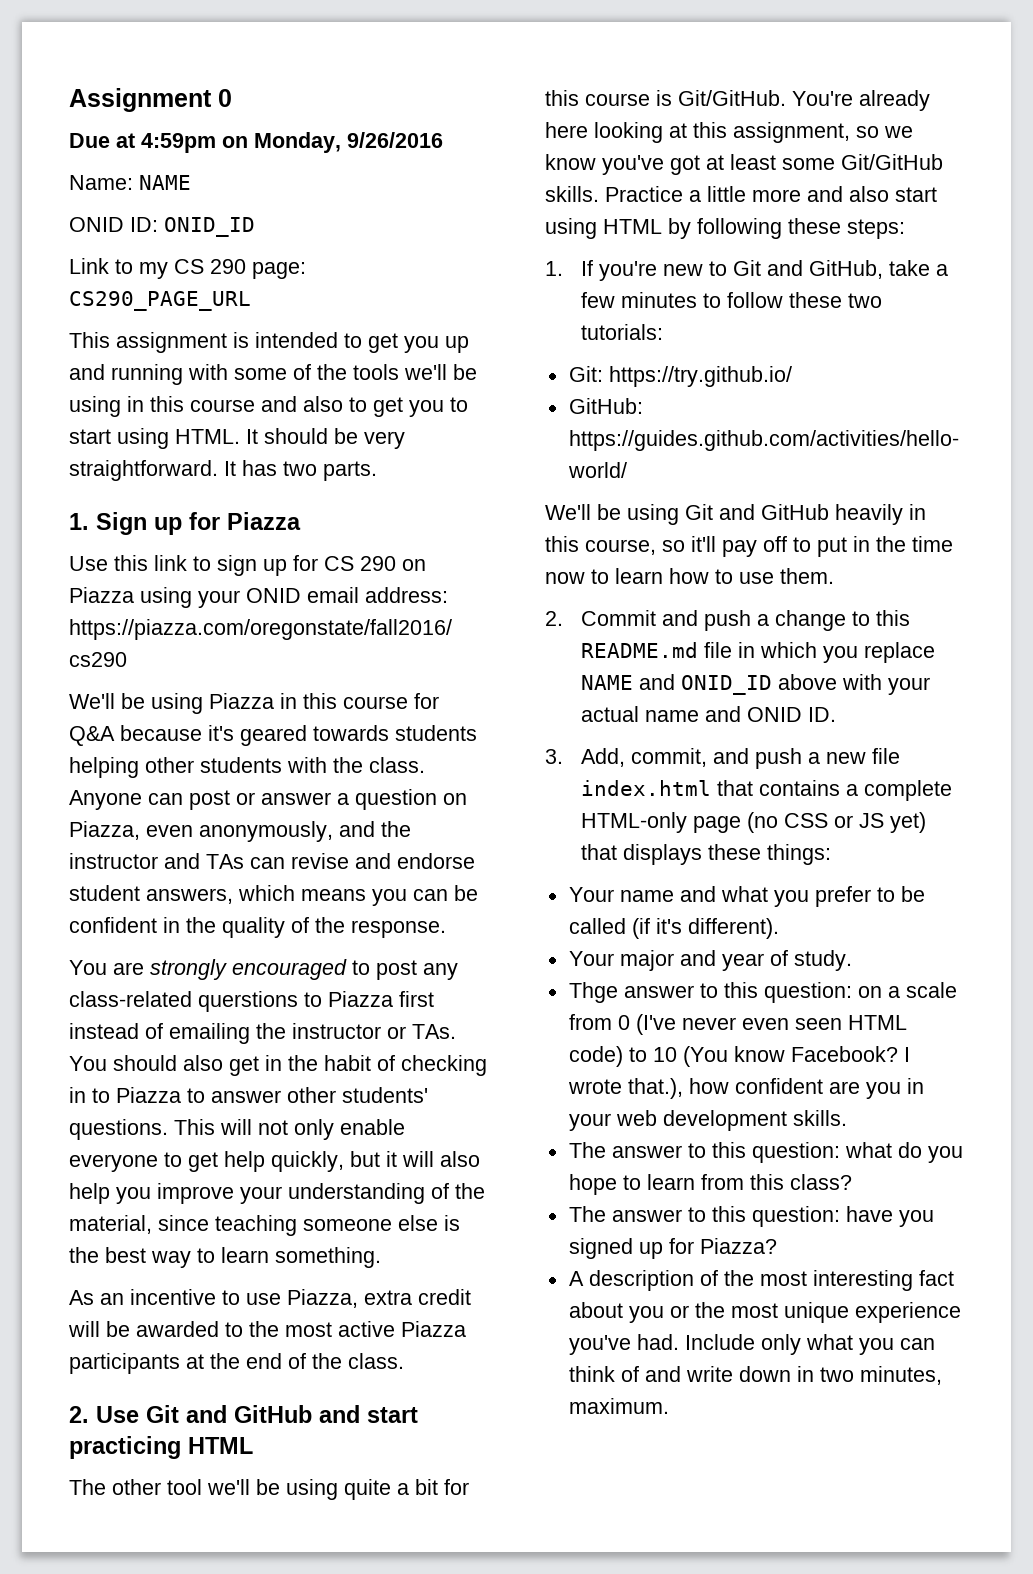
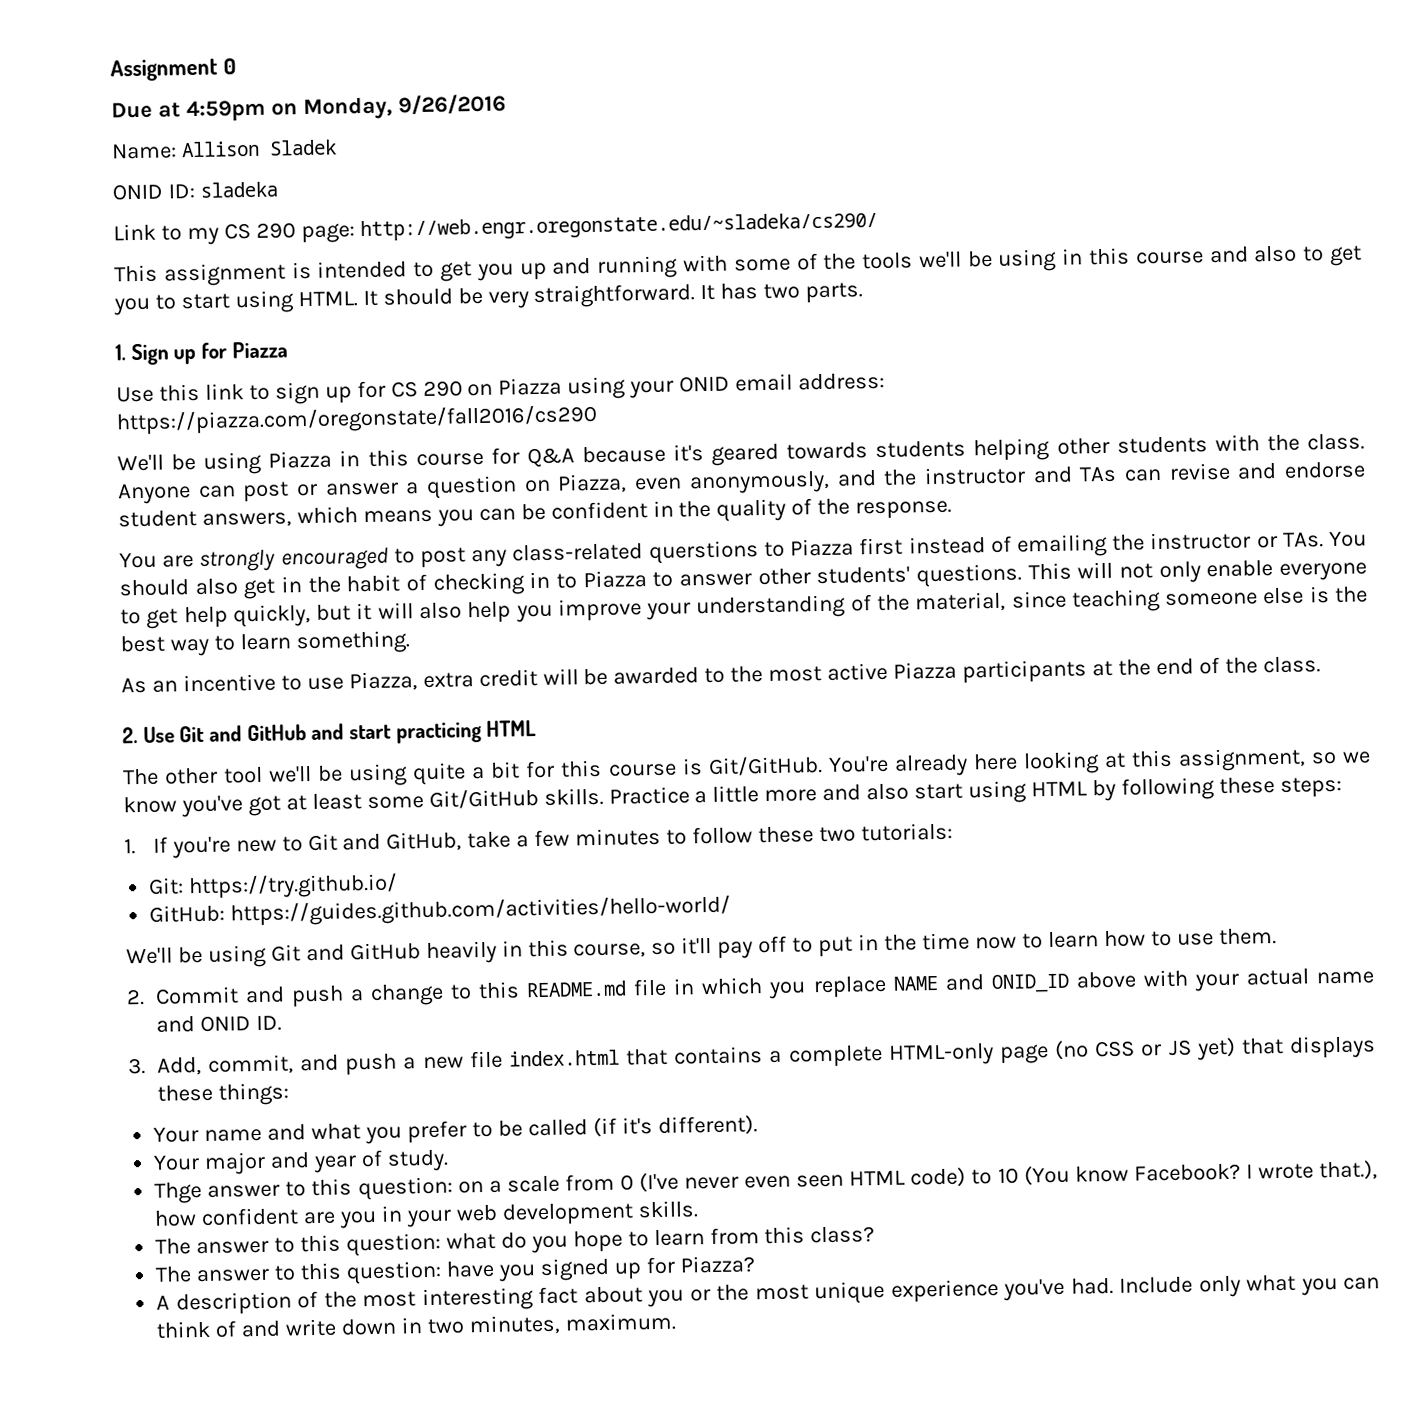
- Name: NAME
+ Name: Allison Sladek
- ONID ID: ONID_ID
+ ONID ID: sladeka
- Link to my CS 290 page: CS290_PAGE_URL
+ Link to my CS 290 page: http://web.engr.oregonstate.edu/~sladeka/cs290/

